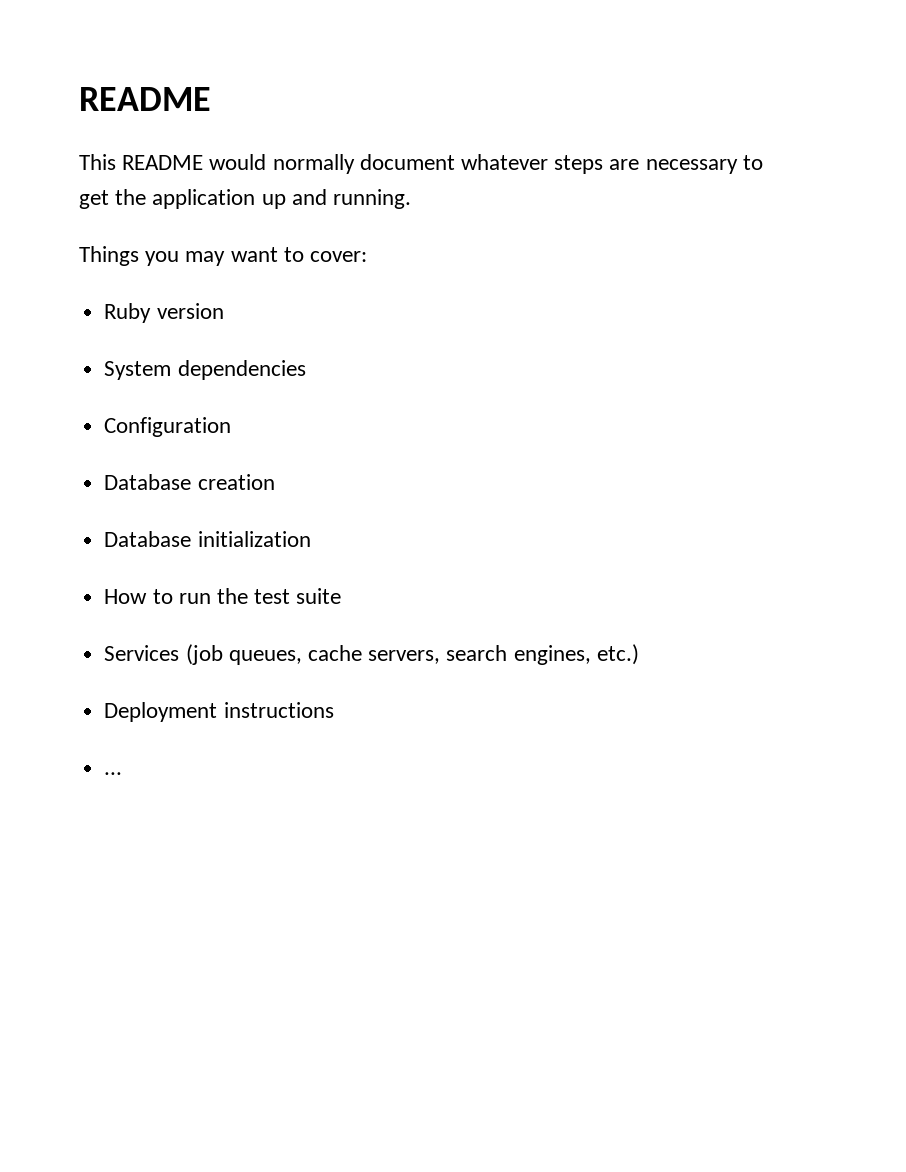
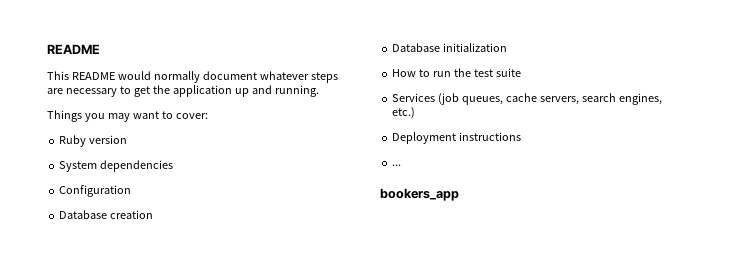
+ bookers_app

